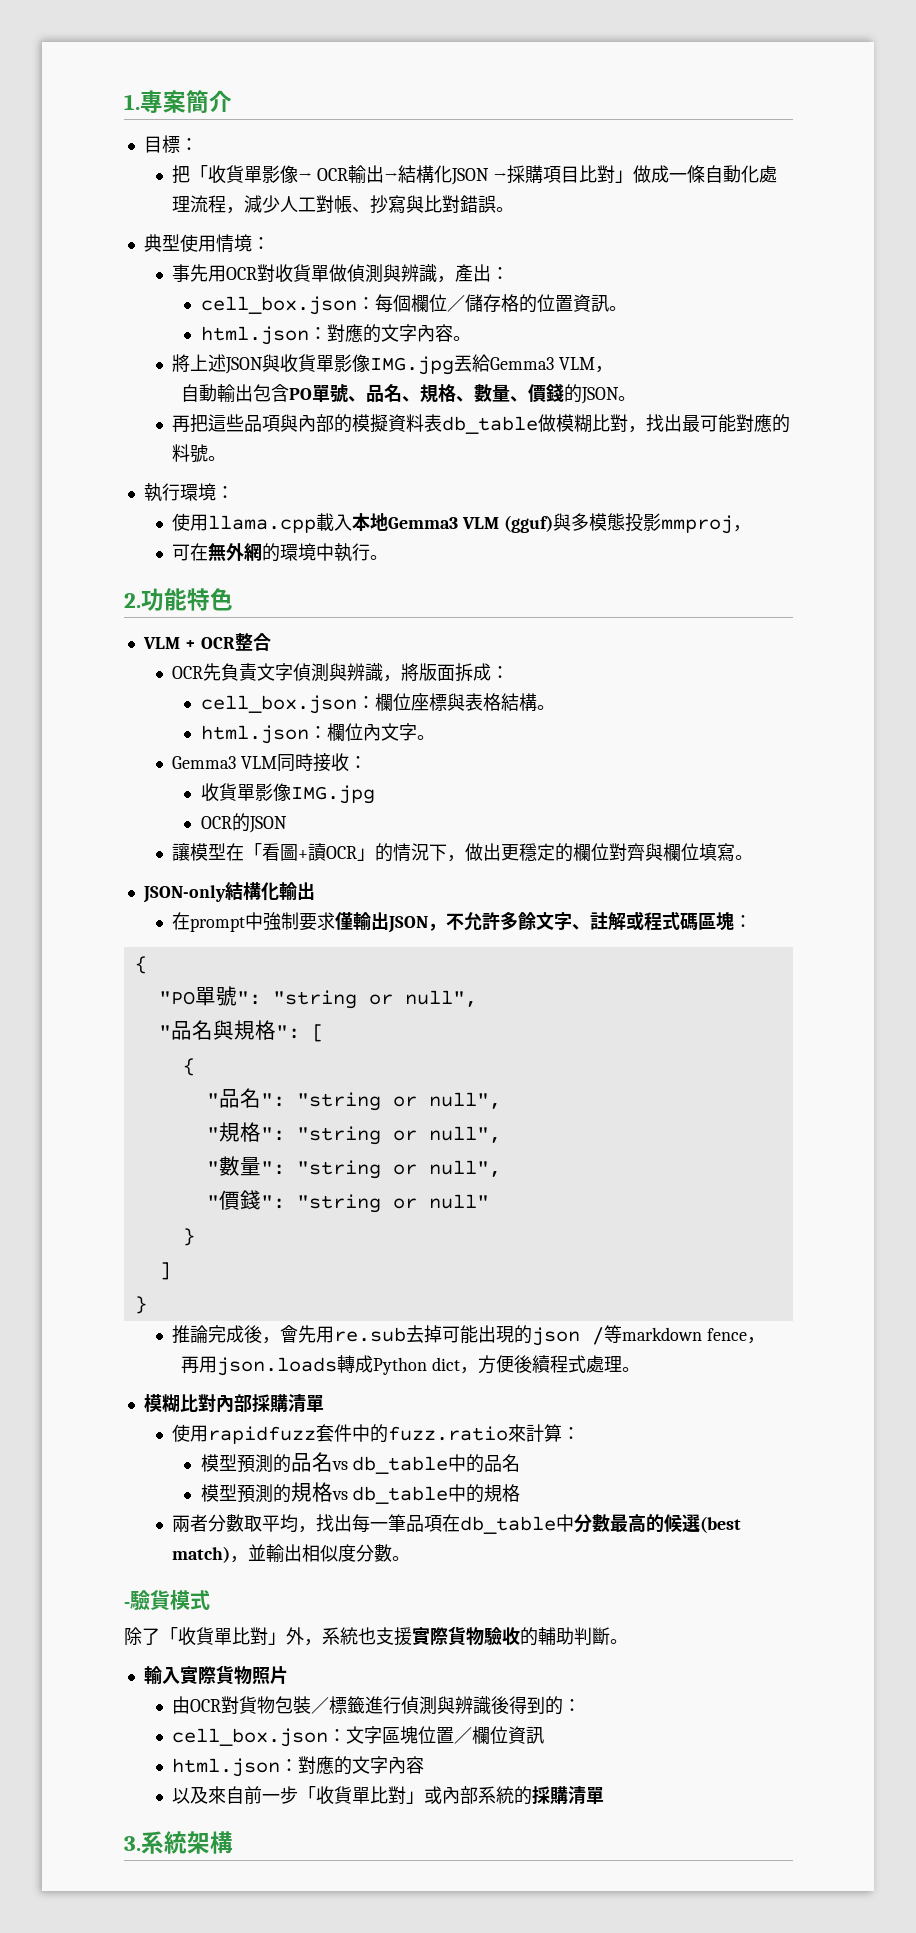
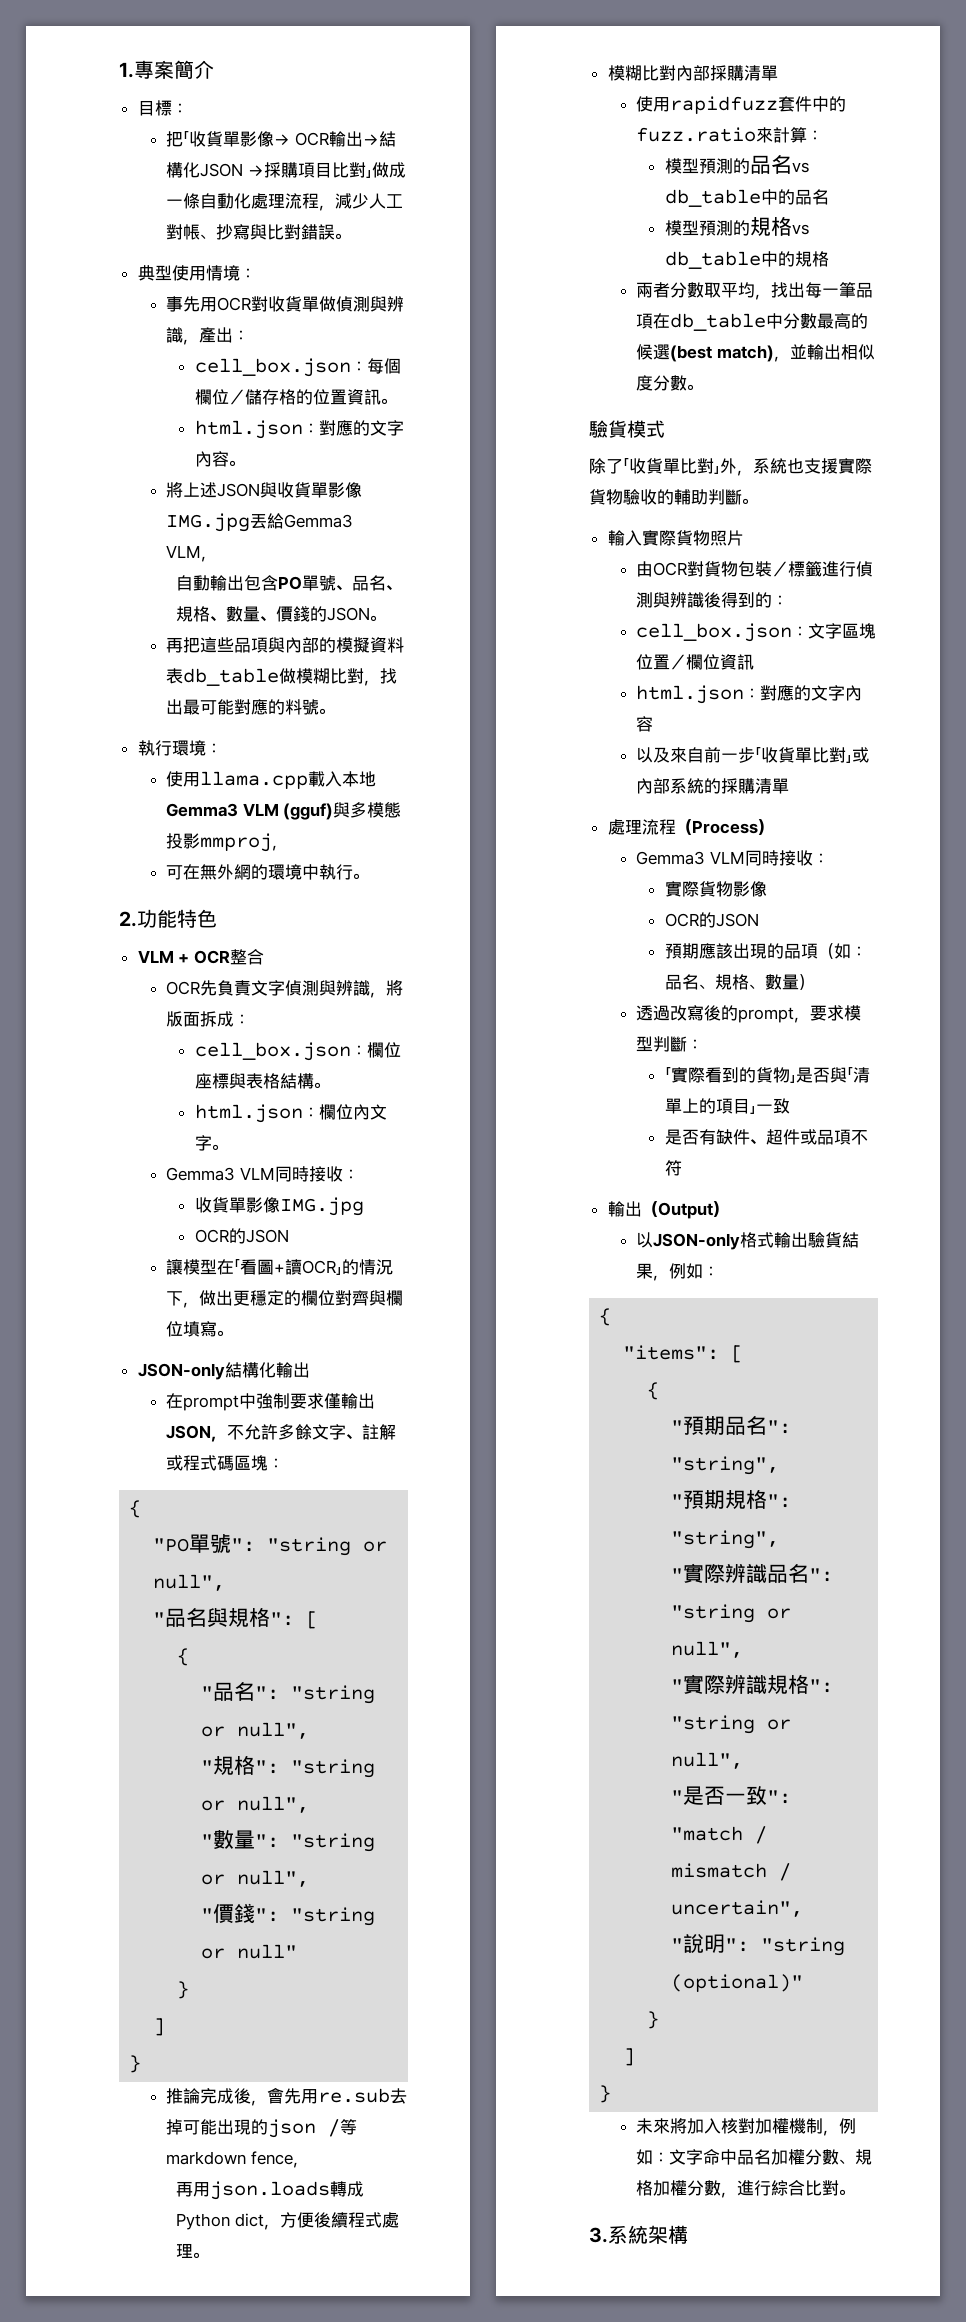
- -驗貨模式
+ 驗貨模式
+ 處理流程（Process）
+ Gemma3 VLM同時接收：
+ 實際貨物影像
+ OCR的JSON
+ 預期應該出現的品項（如：品名、規格、數量）
+ 透過改寫後的prompt，要求模型判斷：
+ 「實際看到的貨物」是否與「清單上的項目」一致
+ 是否有缺件、超件或品項不符
+ 輸出（Output）
+ 以JSON-only格式輸出驗貨結果，例如：
+ {
+ "items": [
+ {
+ "預期品名": "string",
+ "預期規格": "string",
+ "實際辨識品名": "string or null",
+ "實際辨識規格": "string or null",
+ "是否一致": "match / mismatch / uncertain",
+ "說明": "string (optional)"
+ }
+ ]
+ }
+ 未來將加入核對加權機制，例如：文字命中品名加權分數、規格加權分數，進行綜合比對。

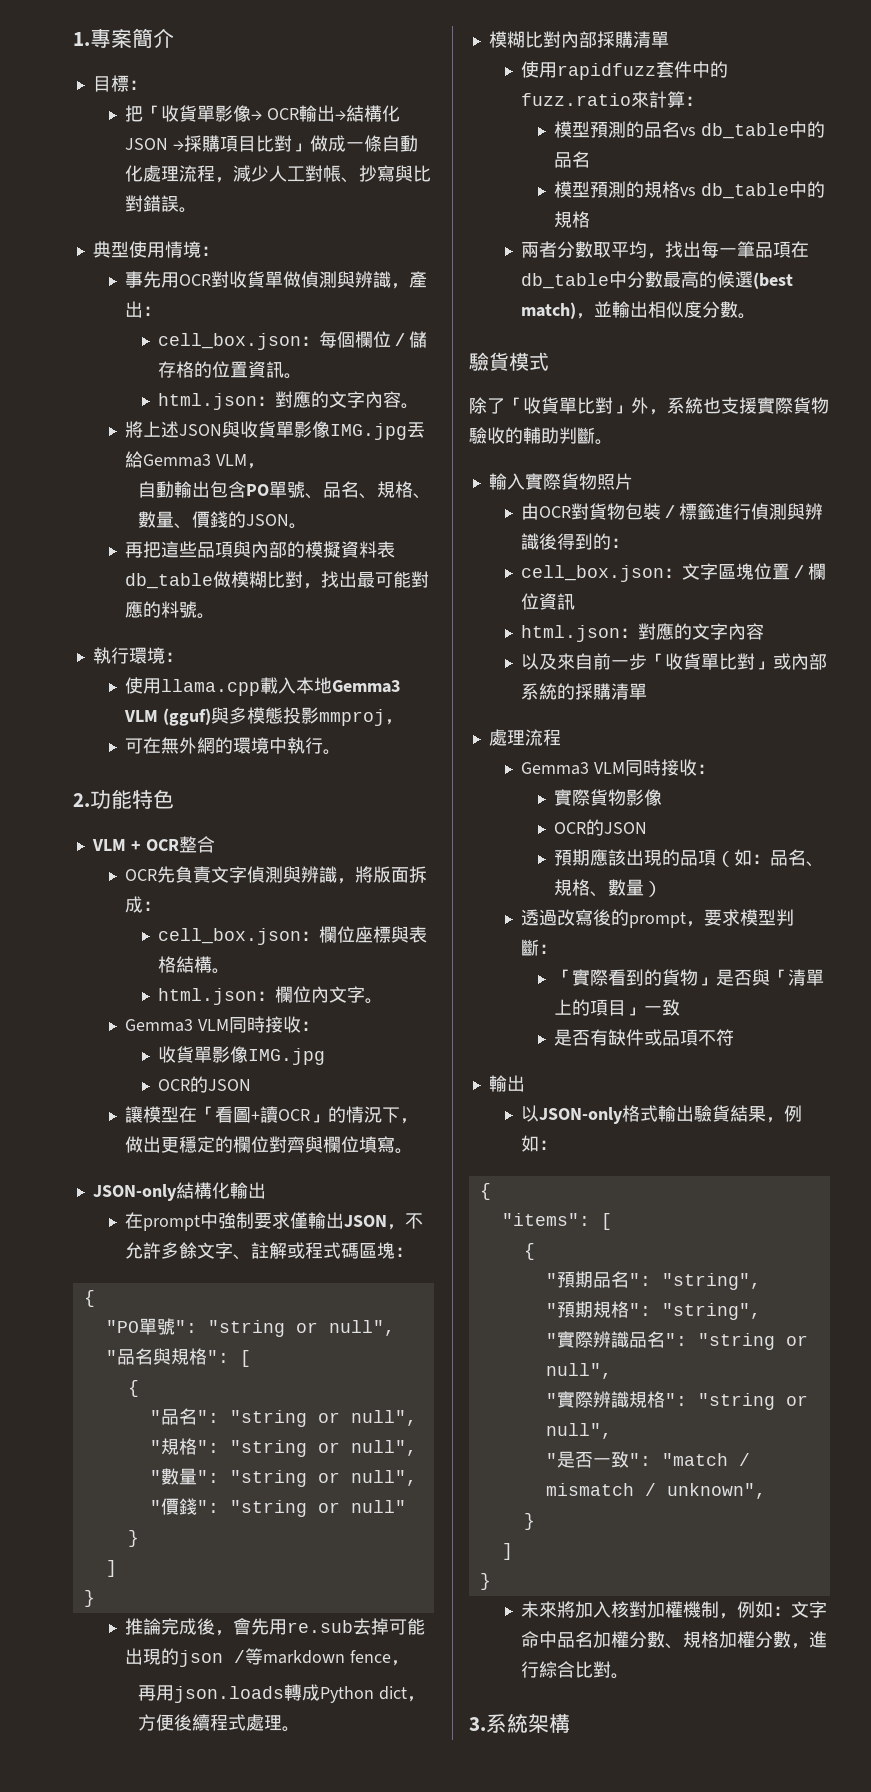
  以及來自前一步「收貨單比對」或內部系統的採購清單
- 處理流程（Process）
+ 處理流程
- 是否有缺件、超件或品項不符
- 輸出（Output）
+ 是否有缺件或品項不符
+ 輸出
- "是否一致": "match / mismatch / uncertain",
- "說明": "string (optional)"
+ "是否一致": "match / mismatch / unknown",

